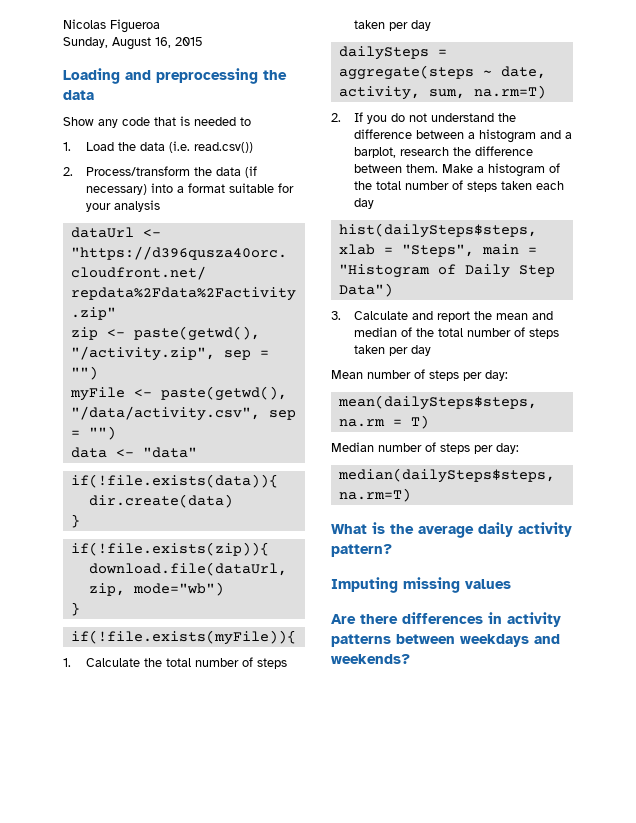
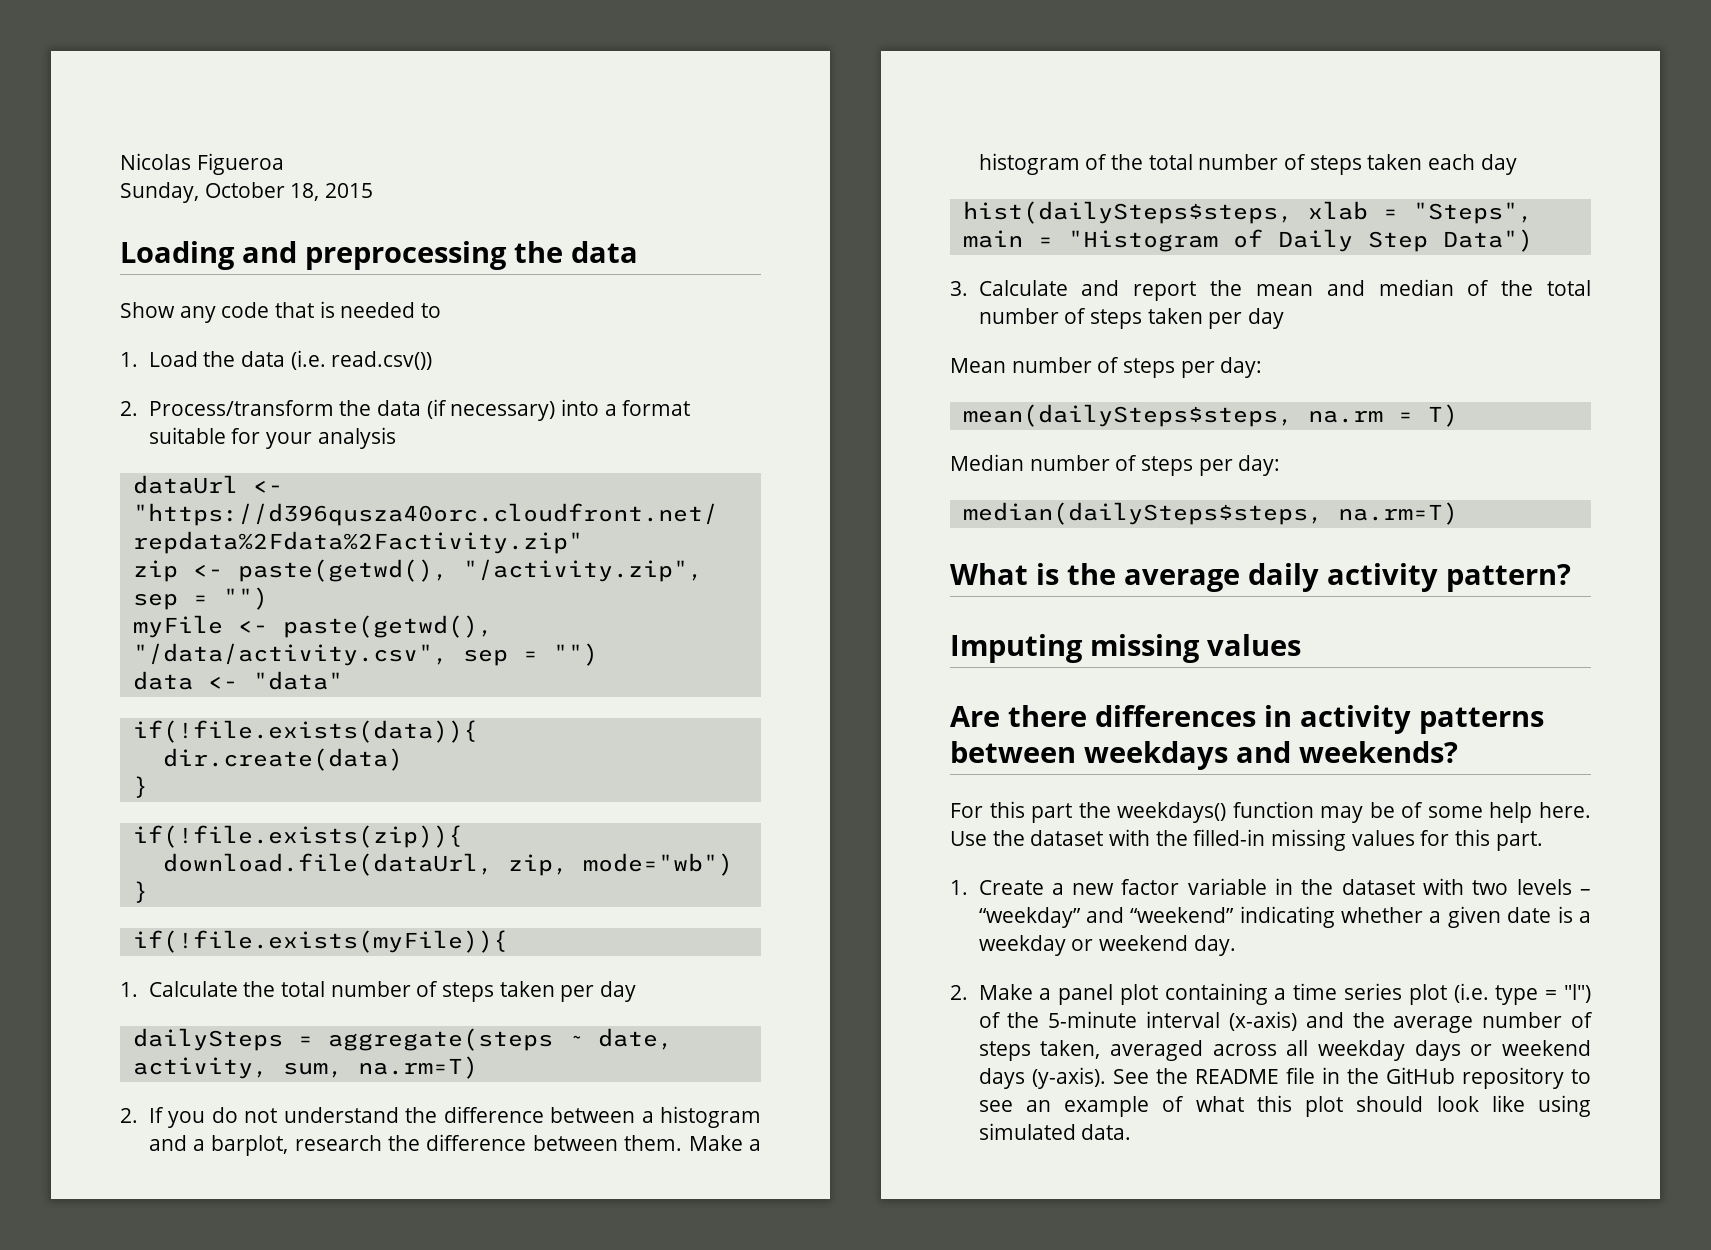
- Sunday, August 16, 2015
+ Sunday, October 18, 2015
+ For this part the weekdays() function may be of some help here. Use the dataset with the filled-in missing values for this part.
+ 1. Create a new factor variable in the dataset with two levels – “weekday” and “weekend” indicating whether a given date is a weekday or weekend day.
+ 2. Make a panel plot containing a time series plot (i.e. type = "l") of the 5-minute interval (x-axis) and the average number of steps taken, averaged across all weekday days or weekend days (y-axis). See the README file in the GitHub repository to see an example of what this plot should look like using simulated data.

